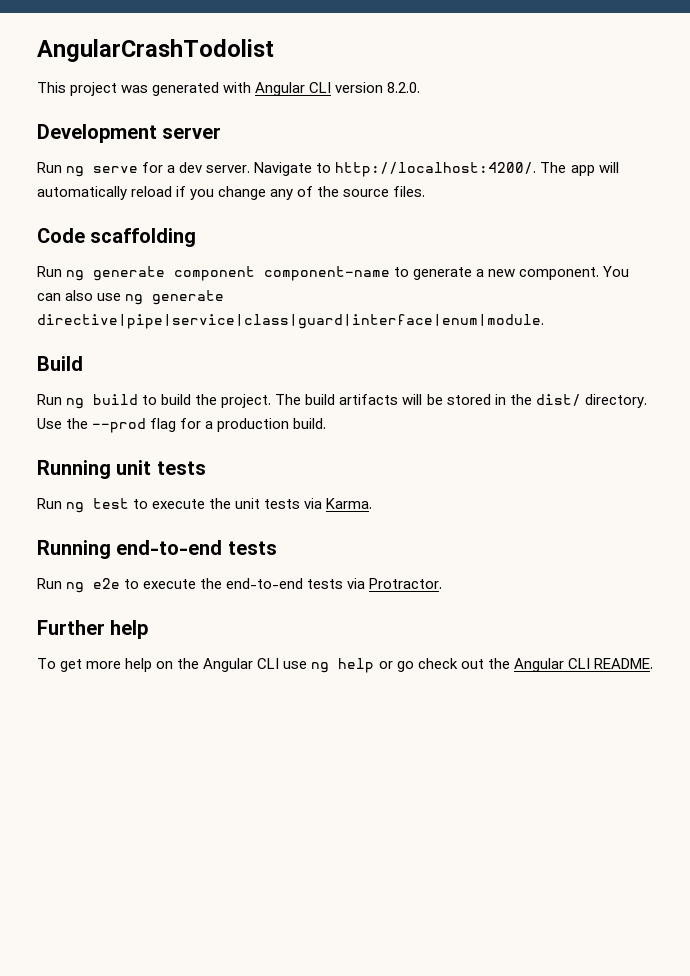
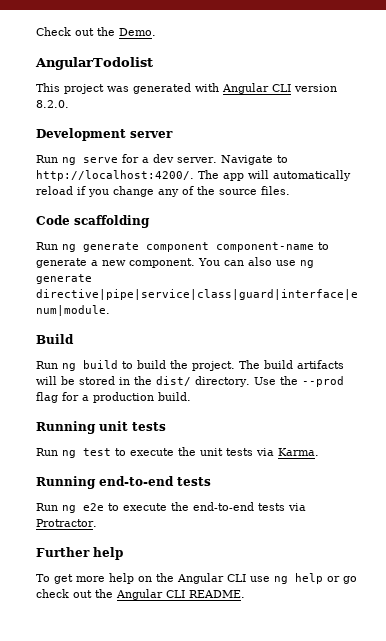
- AngularCrashTodolist
+ Check out the Demo.
+ AngularTodolist

